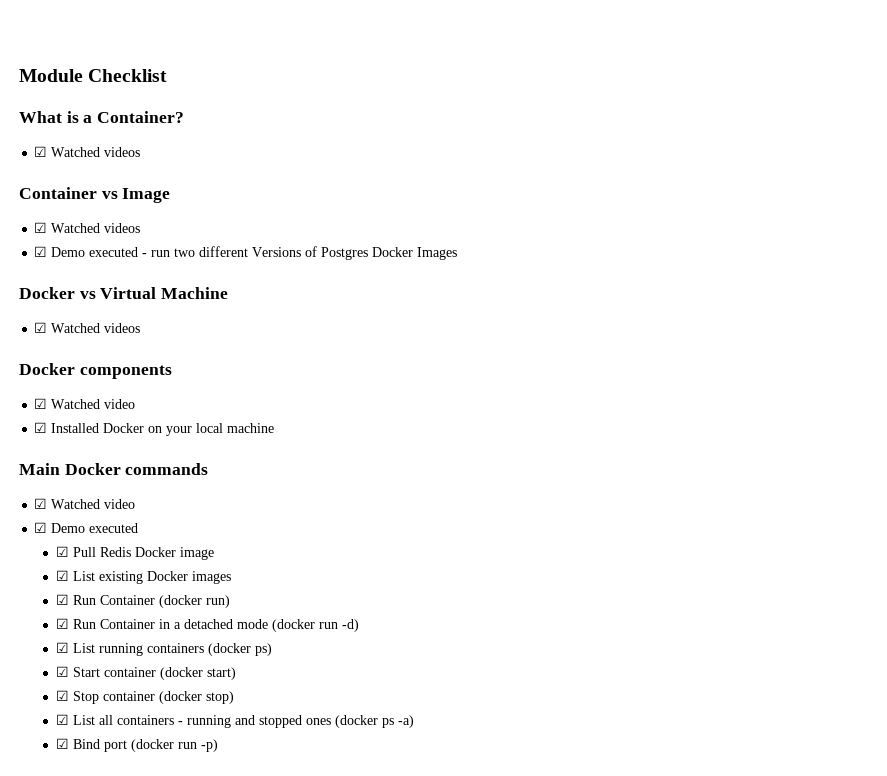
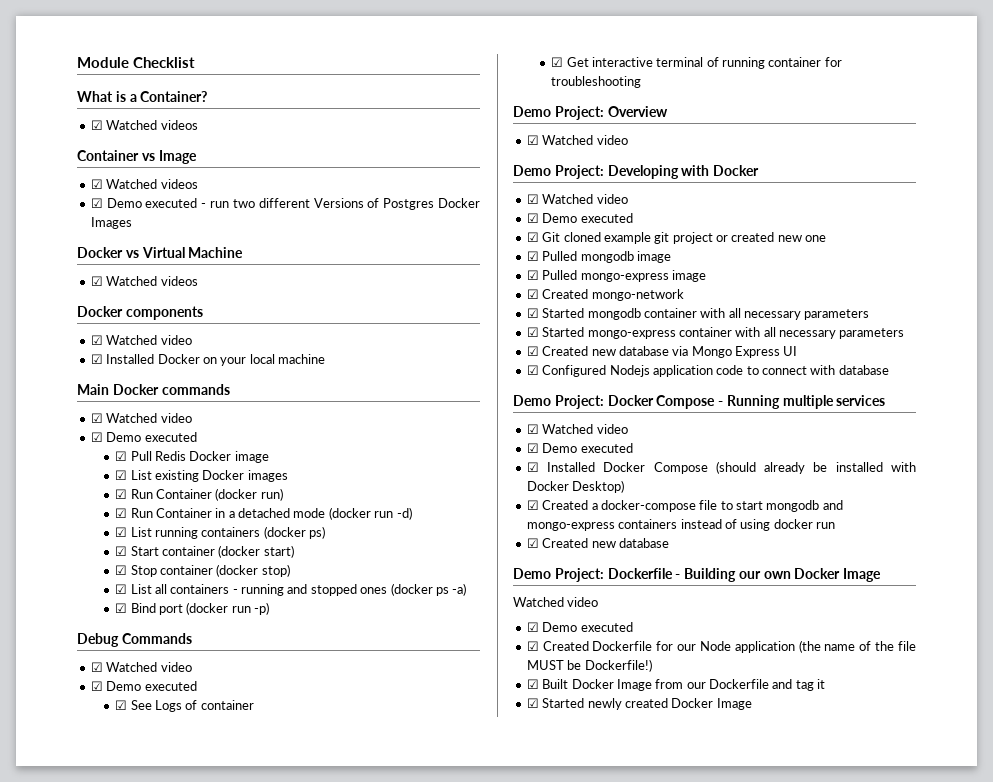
+ Debug Commands
+ ☑ Watched video
+ ☑ Demo executed
+ ☑ See Logs of container
+ ☑ Get interactive terminal of running container for troubleshooting
+ Demo Project: Overview
+ ☑ Watched video
+ Demo Project: Developing with Docker
+ ☑ Watched video
+ ☑ Demo executed
+ ☑ Git cloned example git project or created new one
+ ☑ Pulled mongodb image
+ ☑ Pulled mongo-express image
+ ☑ Created mongo-network
+ ☑ Started mongodb container with all necessary parameters
+ ☑ Started mongo-express container with all necessary parameters
+ ☑ Created new database via Mongo Express UI
+ ☑ Configured Nodejs application code to connect with database
+ Demo Project: Docker Compose - Running multiple services
+ ☑ Watched video
+ ☑ Demo executed
+ ☑ Installed Docker Compose (should already be installed with Docker Desktop)
+ ☑ Created a docker-compose file to start mongodb and mongo-express containers instead of using docker run
+ ☑ Created new database
+ Demo Project: Dockerfile - Building our own Docker Image
+ Watched video
+ ☑ Demo executed
+ ☑ Created Dockerfile for our Node application (the name of the file MUST be Dockerfile!)
+ ☑ Built Docker Image from our Dockerfile and tag it
+ ☑ Started newly created Docker Image

